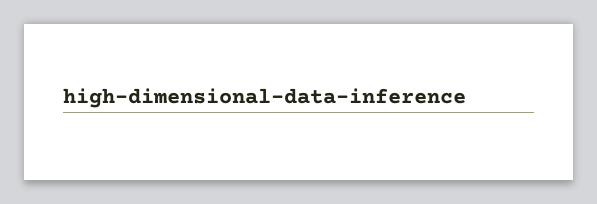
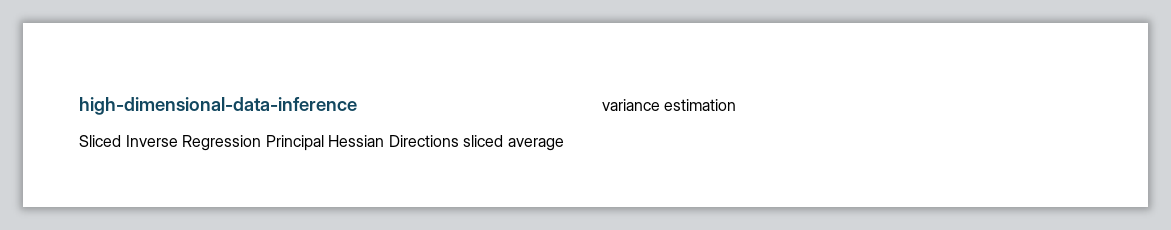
+ Sliced Inverse Regression Principal Hessian Directions sliced average variance estimation

